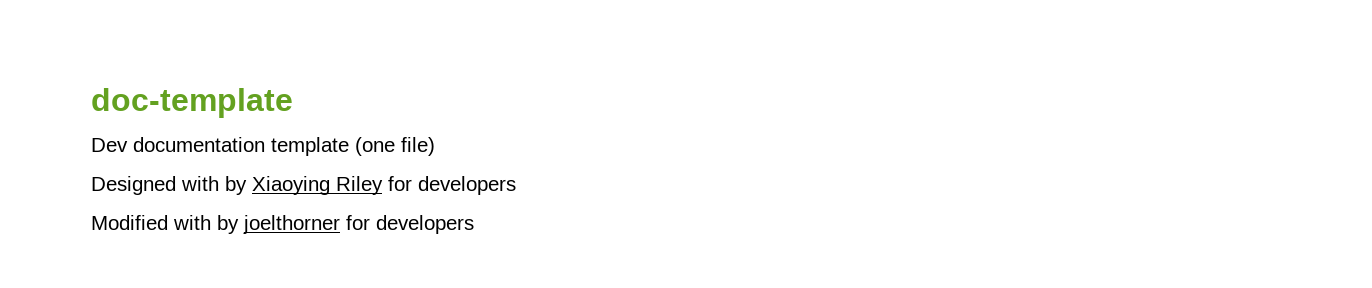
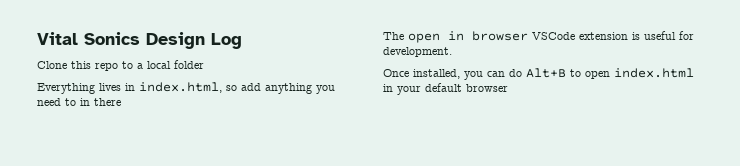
- doc-template
- Dev documentation template (one file)
- Designed with by Xiaoying Riley for developers
- Modified with by joelthorner for developers
+ Vital Sonics Design Log
+ Clone this repo to a local folder
+ Everything lives in index.html, so add anything you need to in there
+ The open in browser VSCode extension is useful for development.
+ Once installed, you can do Alt+B to open index.html in your default browser

